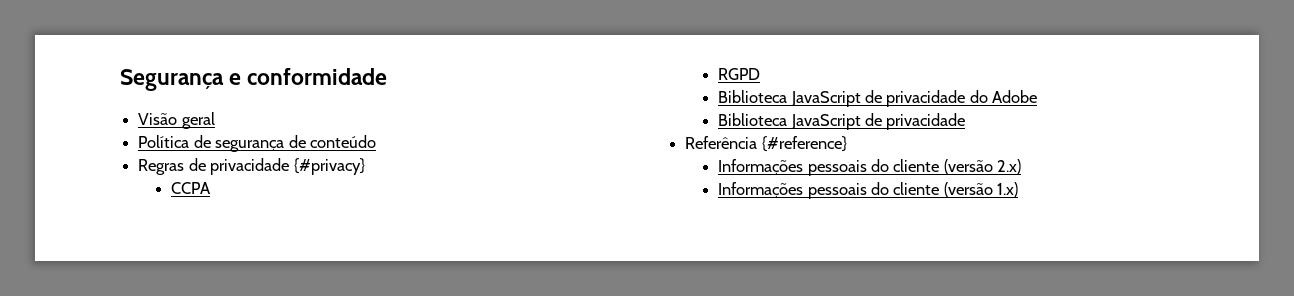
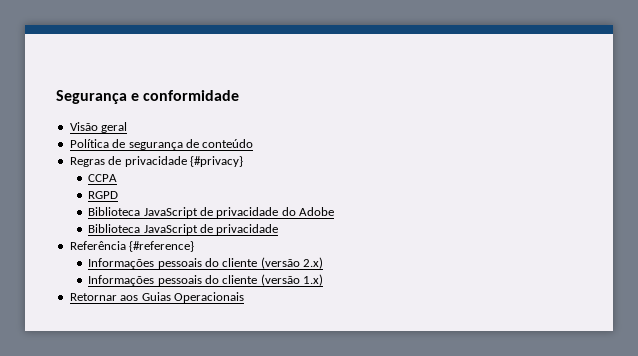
+ Retornar aos Guias Operacionais

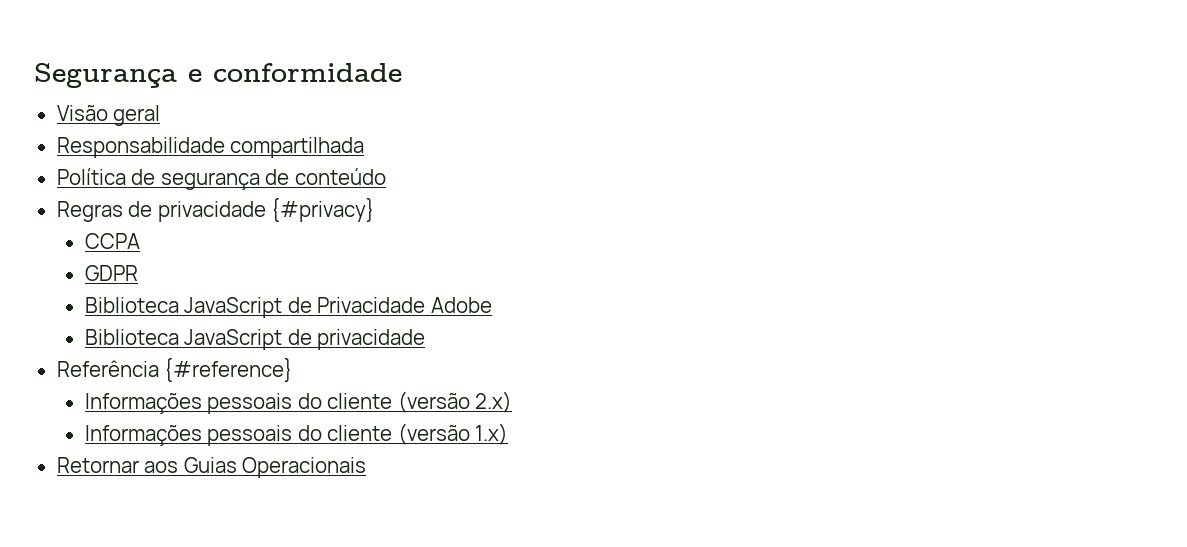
+ Responsabilidade compartilhada
- RGPD
- Biblioteca JavaScript de privacidade do Adobe
+ GDPR
+ Biblioteca JavaScript de Privacidade Adobe

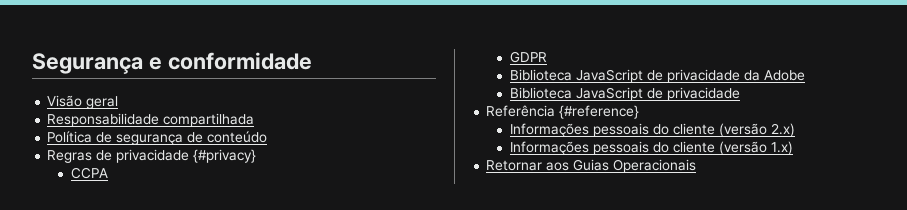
- Biblioteca JavaScript de Privacidade Adobe
+ Biblioteca JavaScript de privacidade da Adobe

